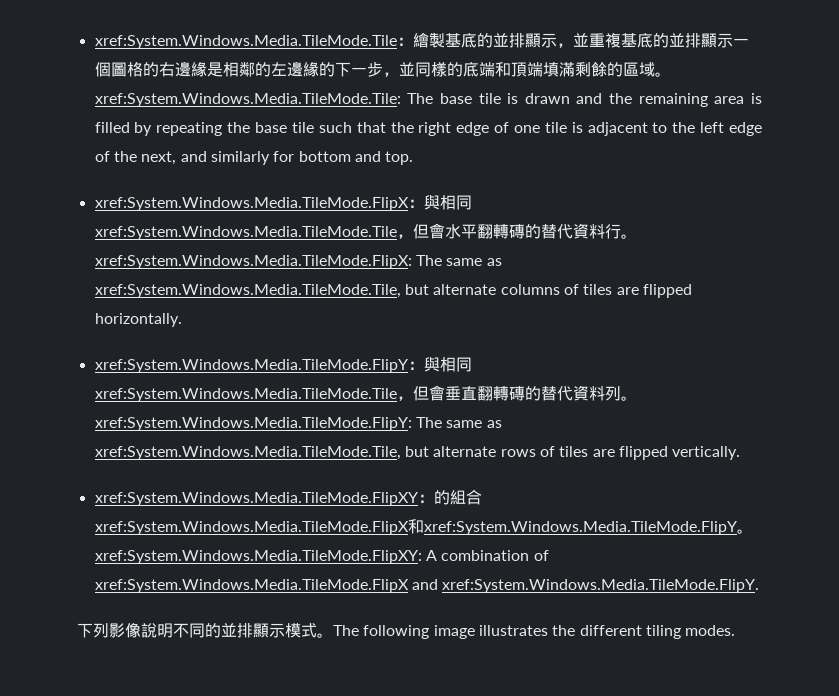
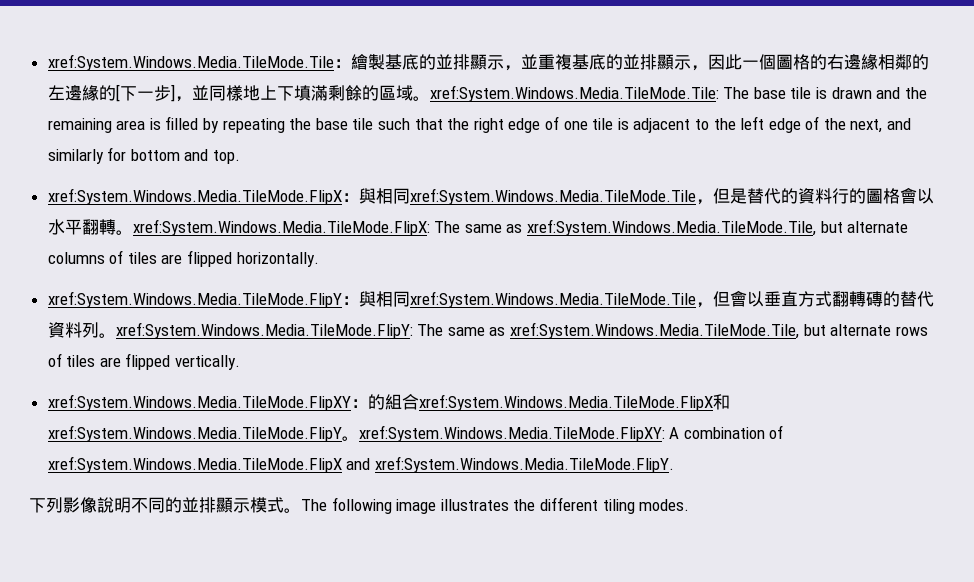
- 繪製基底的並排顯示，並重複基底的並排顯示一個圖格的右邊緣是相鄰的左邊緣的下一步，並同樣的底端和頂端填滿剩餘的區域。xref:System.Windows.Media.TileMode.Tile:
+ 繪製基底的並排顯示，並重複基底的並排顯示，因此一個圖格的右邊緣相鄰的左邊緣的[下一步]，並同樣地上下填滿剩餘的區域。xref:System.Windows.Media.TileMode.Tile:
- xref:System.Windows.Media.TileMode.FlipX：與相同xref:System.Windows.Media.TileMode.Tile，但會水平翻轉磚的替代資料行。xref:System.Windows.Media.TileMode.FlipX: The same as xref:System.Windows.Media.TileMode.Tile, but alternate columns of tiles are flipped horizontally.
+ xref:System.Windows.Media.TileMode.FlipX：與相同xref:System.Windows.Media.TileMode.Tile，但是替代的資料行的圖格會以水平翻轉。xref:System.Windows.Media.TileMode.FlipX: The same as xref:System.Windows.Media.TileMode.Tile, but alternate columns of tiles are flipped horizontally.
- xref:System.Windows.Media.TileMode.FlipY：與相同xref:System.Windows.Media.TileMode.Tile，但會垂直翻轉磚的替代資料列。xref:System.Windows.Media.TileMode.FlipY: The same as xref:System.Windows.Media.TileMode.Tile, but alternate rows of tiles are flipped vertically.
+ xref:System.Windows.Media.TileMode.FlipY：與相同xref:System.Windows.Media.TileMode.Tile，但會以垂直方式翻轉磚的替代資料列。xref:System.Windows.Media.TileMode.FlipY: The same as xref:System.Windows.Media.TileMode.Tile, but alternate rows of tiles are flipped vertically.

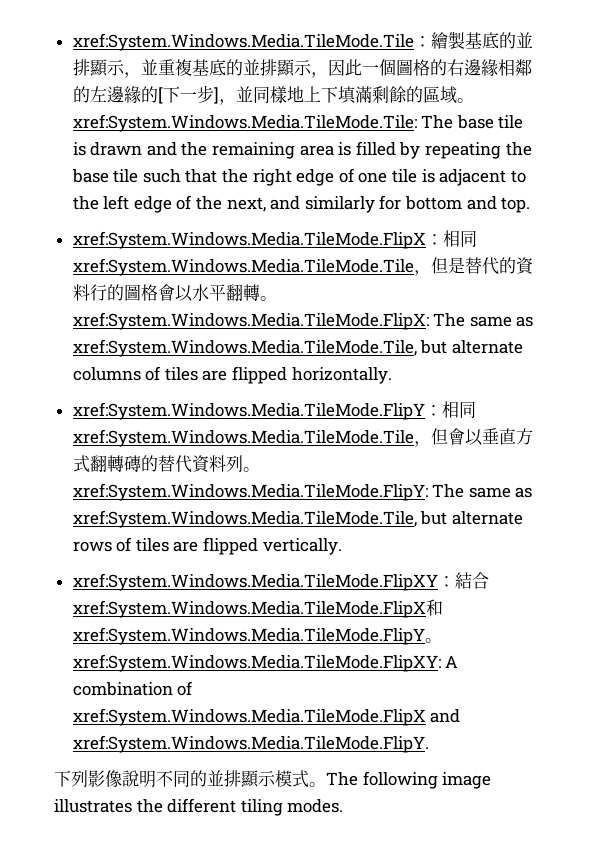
- xref:System.Windows.Media.TileMode.FlipX：與相同xref:System.Windows.Media.TileMode.Tile，但是替代的資料行的圖格會以水平翻轉。xref:System.Windows.Media.TileMode.FlipX: The same as xref:System.Windows.Media.TileMode.Tile, but alternate columns of tiles are flipped horizontally.
+ xref:System.Windows.Media.TileMode.FlipX：相同xref:System.Windows.Media.TileMode.Tile，但是替代的資料行的圖格會以水平翻轉。xref:System.Windows.Media.TileMode.FlipX: The same as xref:System.Windows.Media.TileMode.Tile, but alternate columns of tiles are flipped horizontally.
- xref:System.Windows.Media.TileMode.FlipY：與相同xref:System.Windows.Media.TileMode.Tile，但會以垂直方式翻轉磚的替代資料列。xref:System.Windows.Media.TileMode.FlipY: The same as xref:System.Windows.Media.TileMode.Tile, but alternate rows of tiles are flipped vertically.
+ xref:System.Windows.Media.TileMode.FlipY：相同xref:System.Windows.Media.TileMode.Tile，但會以垂直方式翻轉磚的替代資料列。xref:System.Windows.Media.TileMode.FlipY: The same as xref:System.Windows.Media.TileMode.Tile, but alternate rows of tiles are flipped vertically.
- xref:System.Windows.Media.TileMode.FlipXY：的組合xref:System.Windows.Media.TileMode.FlipX和xref:System.Windows.Media.TileMode.FlipY。xref:System.Windows.Media.TileMode.FlipXY: A combination of xref:System.Windows.Media.TileMode.FlipX and xref:System.Windows.Media.TileMode.FlipY.
+ xref:System.Windows.Media.TileMode.FlipXY：結合xref:System.Windows.Media.TileMode.FlipX和xref:System.Windows.Media.TileMode.FlipY。xref:System.Windows.Media.TileMode.FlipXY: A combination of xref:System.Windows.Media.TileMode.FlipX and xref:System.Windows.Media.TileMode.FlipY.

